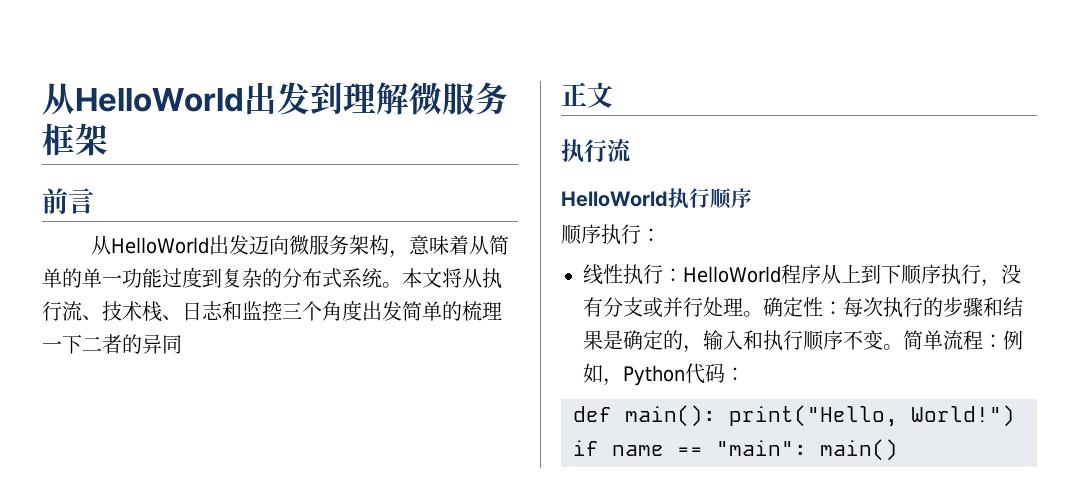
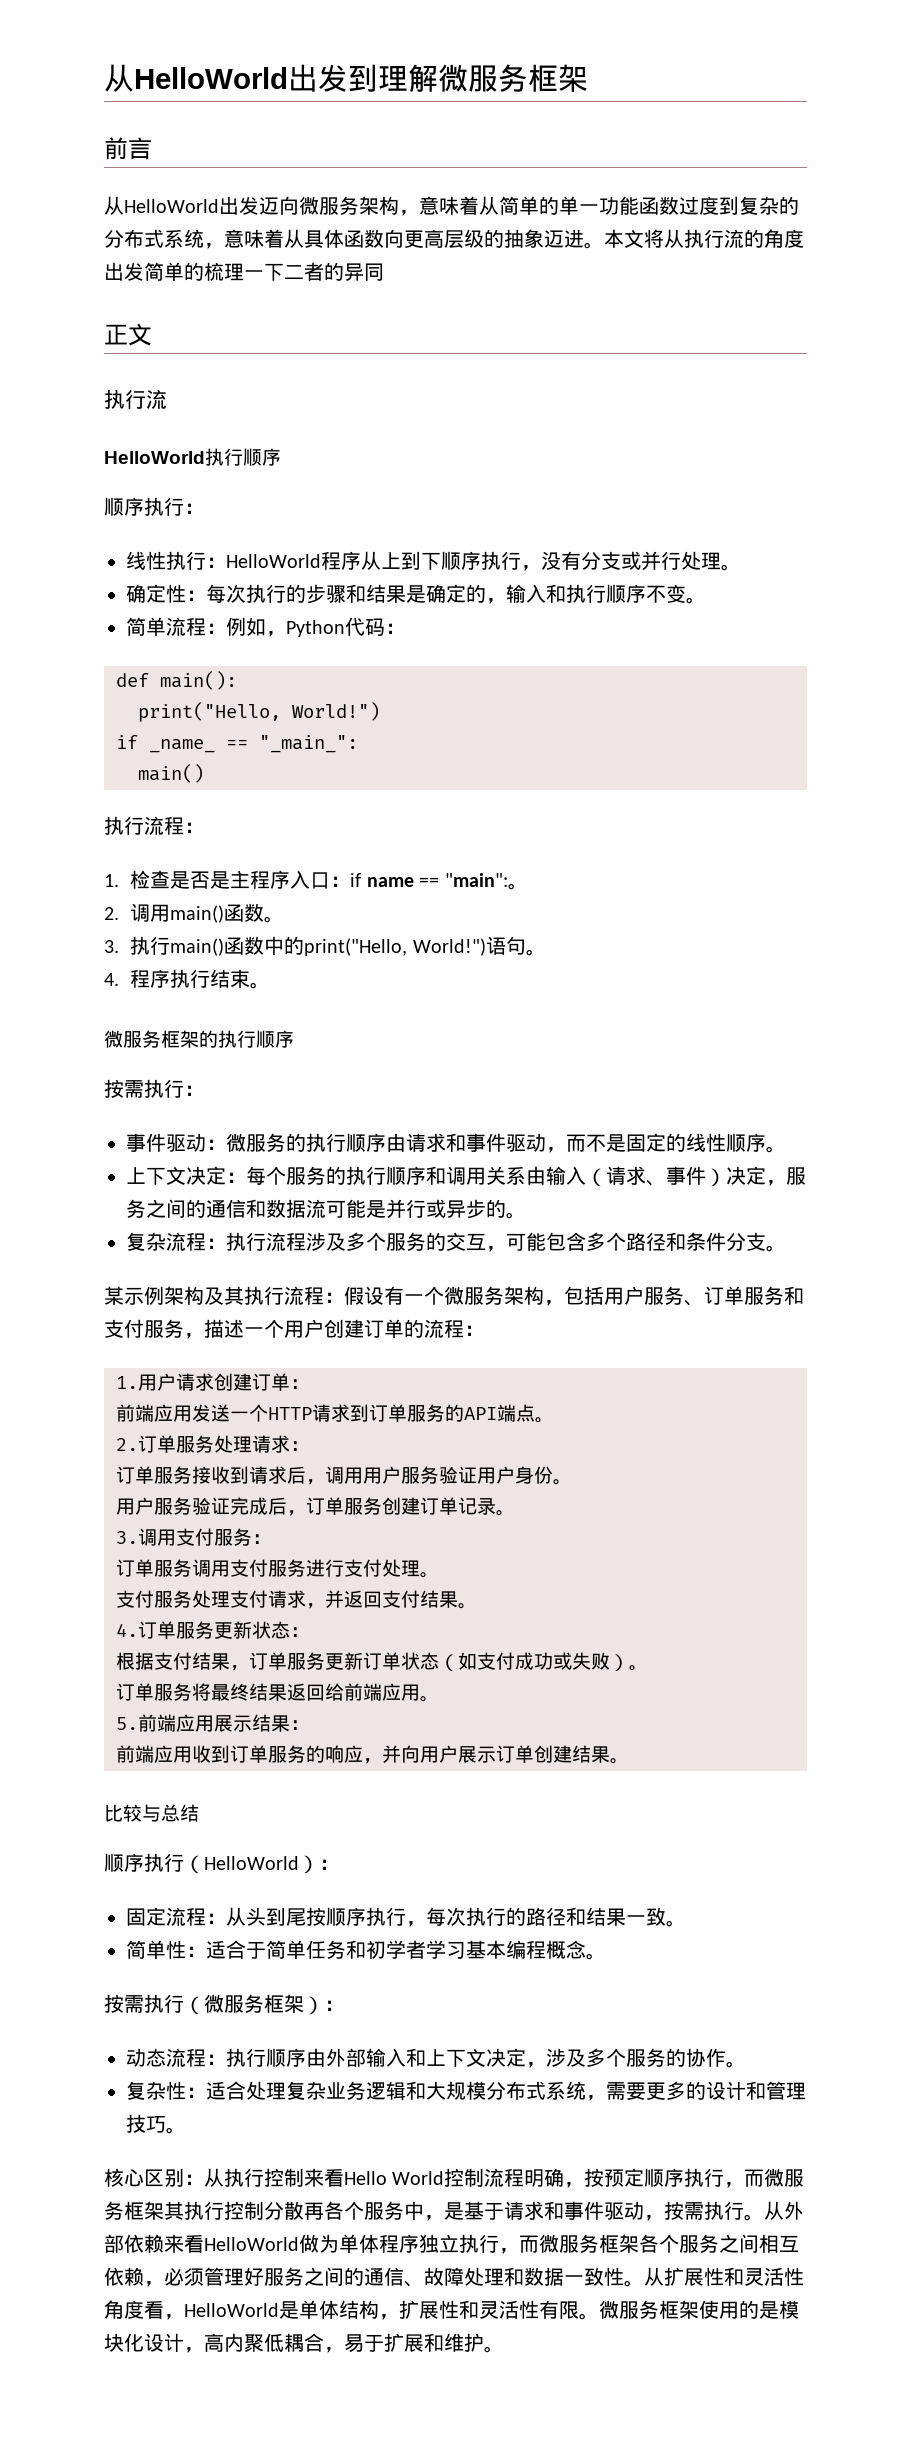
- 从HelloWorld出发迈向微服务架构，意味着从简单的单一功能过度到复杂的分布式系统。本文将从执行流、技术栈、日志和监控三个角度出发简单的梳理一下二者的异同
+ 从HelloWorld出发迈向微服务架构，意味着从简单的单一功能函数过度到复杂的分布式系统，意味着从具体函数向更高层级的抽象迈进。本文将从执行流的角度出发简单的梳理一下二者的异同
- 线性执行：HelloWorld程序从上到下顺序执行，没有分支或并行处理。确定性：每次执行的步骤和结果是确定的，输入和执行顺序不变。简单流程：例如，Python代码：
+ 线性执行：HelloWorld程序从上到下顺序执行，没有分支或并行处理。
+ 确定性：每次执行的步骤和结果是确定的，输入和执行顺序不变。
+ 简单流程：例如，Python代码：
- def main(): print("Hello, World!") if name == "main": main()
+ def main():
+ print("Hello, World!")
+ if _name_ == "_main_":
+ main()
+ 执行流程：
+ 1.检查是否是主程序入口：if name == "main":。
+ 2.调用main()函数。
+ 3.执行main()函数中的print("Hello, World!")语句。
+ 4.程序执行结束。
+ 微服务框架的执行顺序
+ 按需执行：
+ 事件驱动：微服务的执行顺序由请求和事件驱动，而不是固定的线性顺序。
+ 上下文决定：每个服务的执行顺序和调用关系由输入（请求、事件）决定，服务之间的通信和数据流可能是并行或异步的。
+ 复杂流程：执行流程涉及多个服务的交互，可能包含多个路径和条件分支。
+ 某示例架构及其执行流程：假设有一个微服务架构，包括用户服务、订单服务和支付服务，描述一个用户创建订单的流程：
+ 1.用户请求创建订单：
+ 前端应用发送一个HTTP请求到订单服务的API端点。
+ 2.订单服务处理请求：
+ 订单服务接收到请求后，调用用户服务验证用户身份。
+ 用户服务验证完成后，订单服务创建订单记录。
+ 3.调用支付服务：
+ 订单服务调用支付服务进行支付处理。
+ 支付服务处理支付请求，并返回支付结果。
+ 4.订单服务更新状态：
+ 根据支付结果，订单服务更新订单状态（如支付成功或失败）。
+ 订单服务将最终结果返回给前端应用。
+ 5.前端应用展示结果：
+ 前端应用收到订单服务的响应，并向用户展示订单创建结果。
+ 比较与总结
+ 顺序执行（HelloWorld）：
+ 固定流程：从头到尾按顺序执行，每次执行的路径和结果一致。
+ 简单性：适合于简单任务和初学者学习基本编程概念。
+ 按需执行（微服务框架）：
+ 动态流程：执行顺序由外部输入和上下文决定，涉及多个服务的协作。
+ 复杂性：适合处理复杂业务逻辑和大规模分布式系统，需要更多的设计和管理技巧。
+ 核心区别：从执行控制来看Hello World控制流程明确，按预定顺序执行，而微服务框架其执行控制分散再各个服务中，是基于请求和事件驱动，按需执行。从外部依赖来看HelloWorld做为单体程序独立执行，而微服务框架各个服务之间相互依赖，必须管理好服务之间的通信、故障处理和数据一致性。从扩展性和灵活性角度看，HelloWorld是单体结构，扩展性和灵活性有限。微服务框架使用的是模块化设计，高内聚低耦合，易于扩展和维护。

